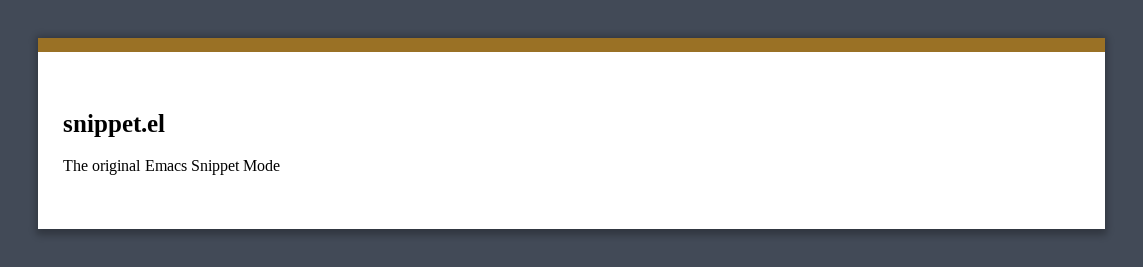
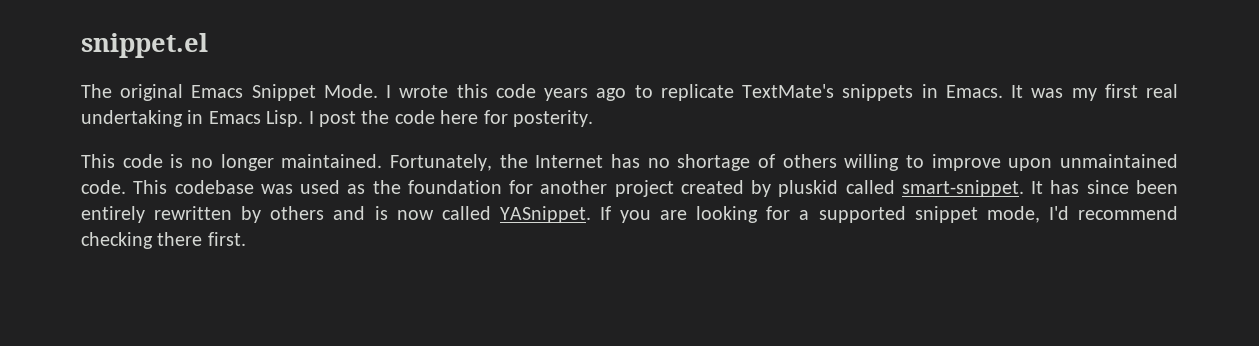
- The original Emacs Snippet Mode
+ The original Emacs Snippet Mode. I wrote this code years ago to replicate TextMate's snippets in Emacs. It was my first real undertaking in Emacs Lisp. I post the code here for posterity.
+ This code is no longer maintained. Fortunately, the Internet has no shortage of others willing to improve upon unmaintained code. This codebase was used as the foundation for another project created by pluskid called smart-snippet. It has since been entirely rewritten by others and is now called YASnippet. If you are looking for a supported snippet mode, I'd recommend checking there first.

